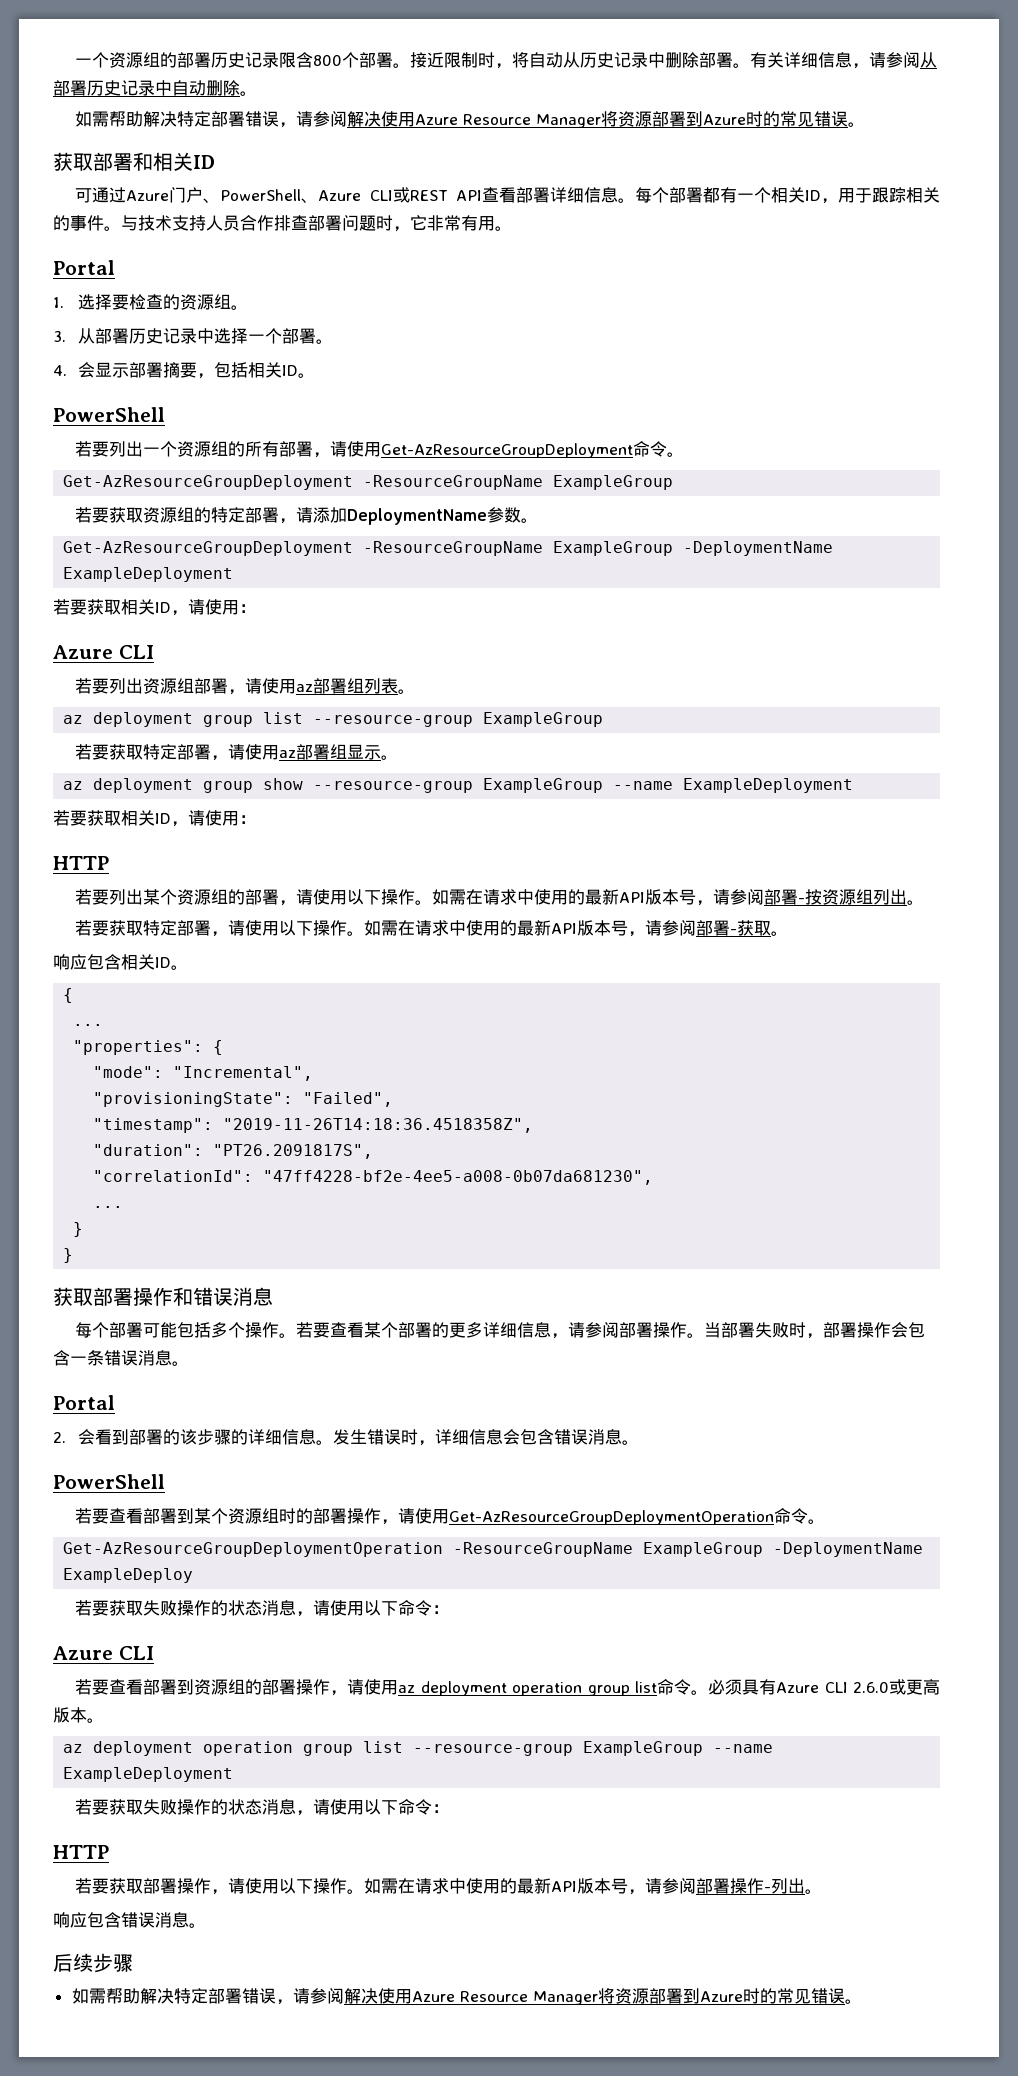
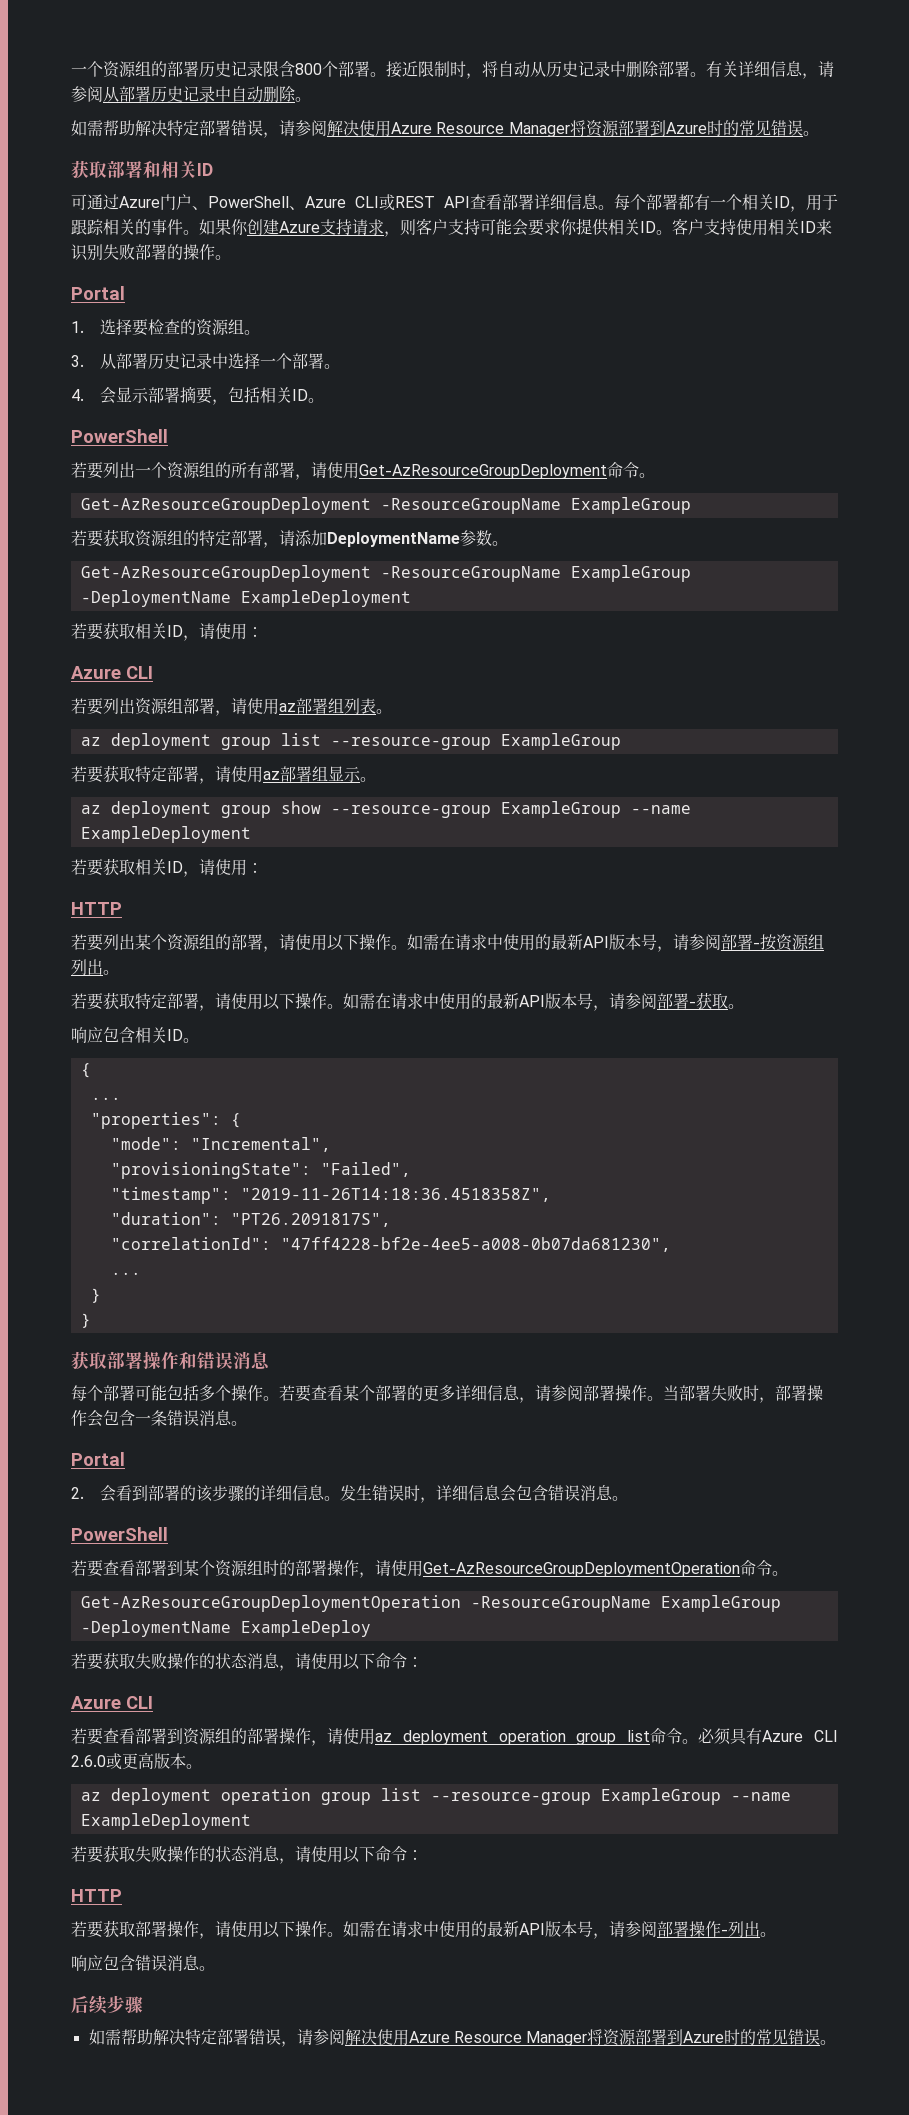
- 与技术支持人员合作排查部署问题时，它非常有用。
+ 如果你创建Azure支持请求，则客户支持可能会要求你提供相关ID。客户支持使用相关ID来识别失败部署的操作。

